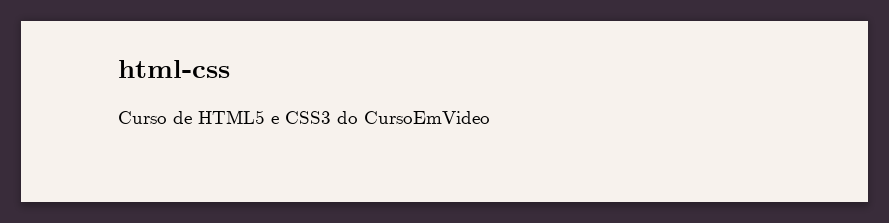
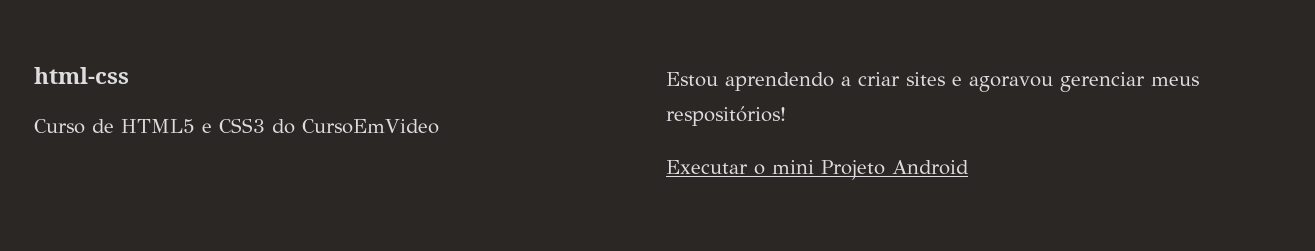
+ Estou aprendendo a criar sites e agoravou gerenciar meus respositórios!
+ Executar o mini Projeto Android

